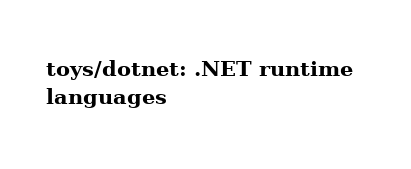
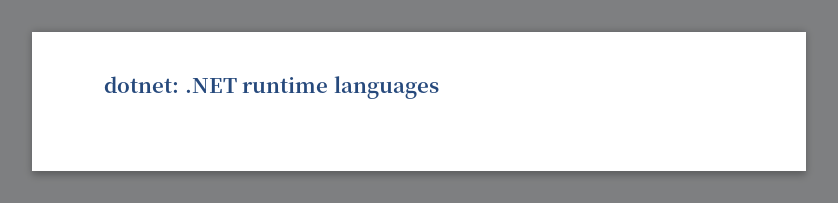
- toys/dotnet: .NET runtime languages
+ dotnet: .NET runtime languages

